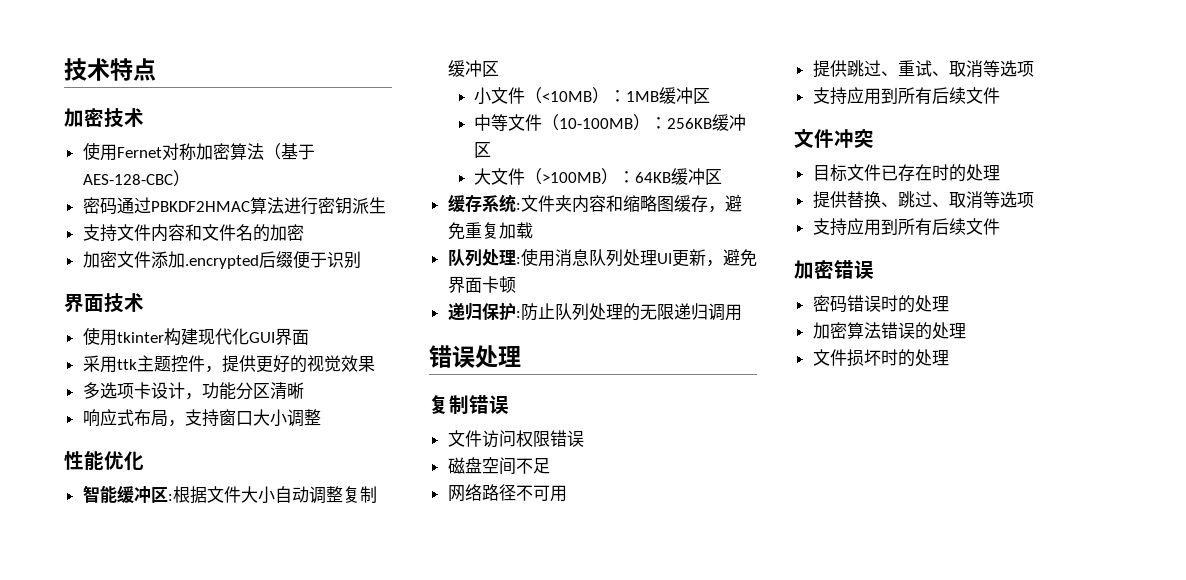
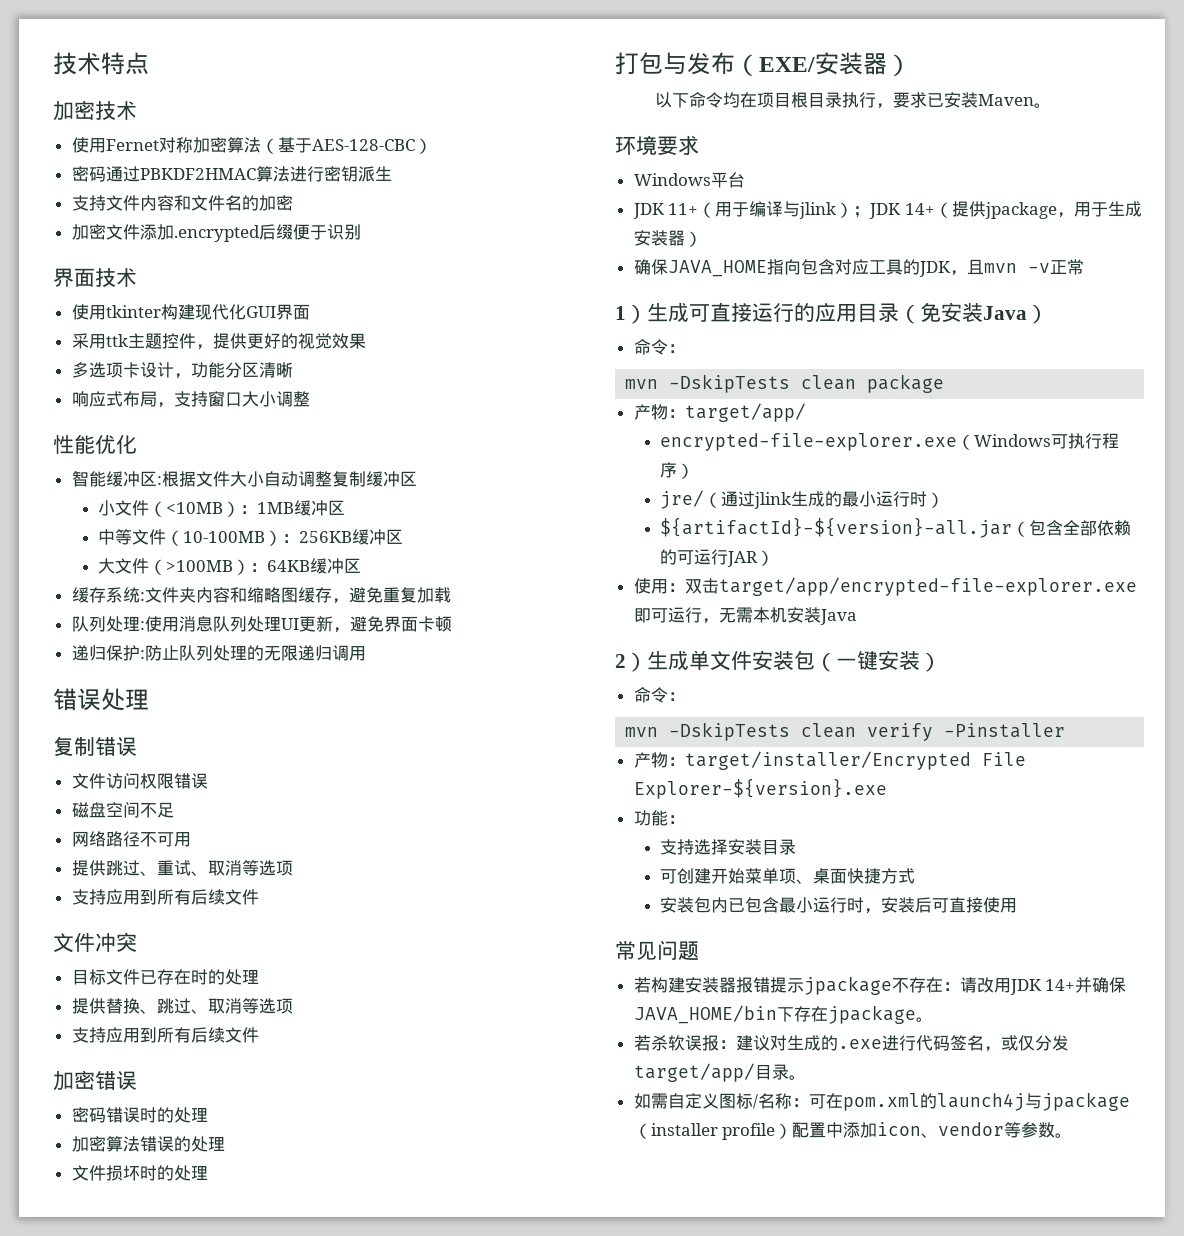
+ 打包与发布（EXE/安装器）
+ 以下命令均在项目根目录执行，要求已安装Maven。
+ 环境要求
+ Windows平台
+ JDK 11+（用于编译与jlink）；JDK 14+（提供jpackage，用于生成安装器）
+ 确保JAVA_HOME指向包含对应工具的JDK，且mvn -v正常
+ 1）生成可直接运行的应用目录（免安装Java）
+ 命令：
+ mvn -DskipTests clean package
+ 产物：target/app/
+ encrypted-file-explorer.exe（Windows可执行程序）
+ jre/（通过jlink生成的最小运行时）
+ ${artifactId}-${version}-all.jar（包含全部依赖的可运行JAR）
+ 使用：双击target/app/encrypted-file-explorer.exe即可运行，无需本机安装Java
+ 2）生成单文件安装包（一键安装）
+ 命令：
+ mvn -DskipTests clean verify -Pinstaller
+ 产物：target/installer/Encrypted File Explorer-${version}.exe
+ 功能：
+ 支持选择安装目录
+ 可创建开始菜单项、桌面快捷方式
+ 安装包内已包含最小运行时，安装后可直接使用
+ 常见问题
+ 若构建安装器报错提示jpackage不存在：请改用JDK 14+并确保JAVA_HOME/bin下存在jpackage。
+ 若杀软误报：建议对生成的.exe进行代码签名，或仅分发target/app/目录。
+ 如需自定义图标/名称：可在pom.xml的launch4j与jpackage（installer profile）配置中添加icon、vendor等参数。

